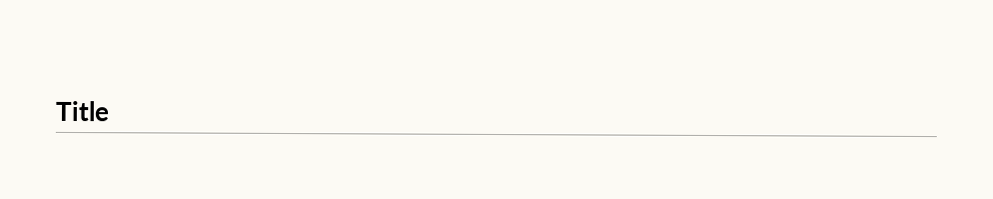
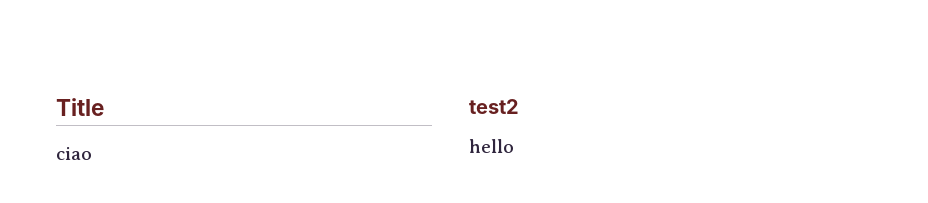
+ ciao
+ test2
+ hello

